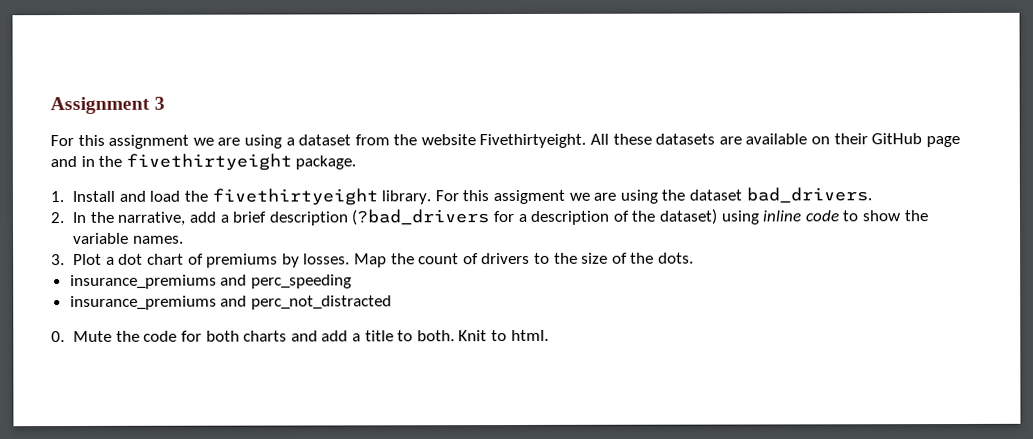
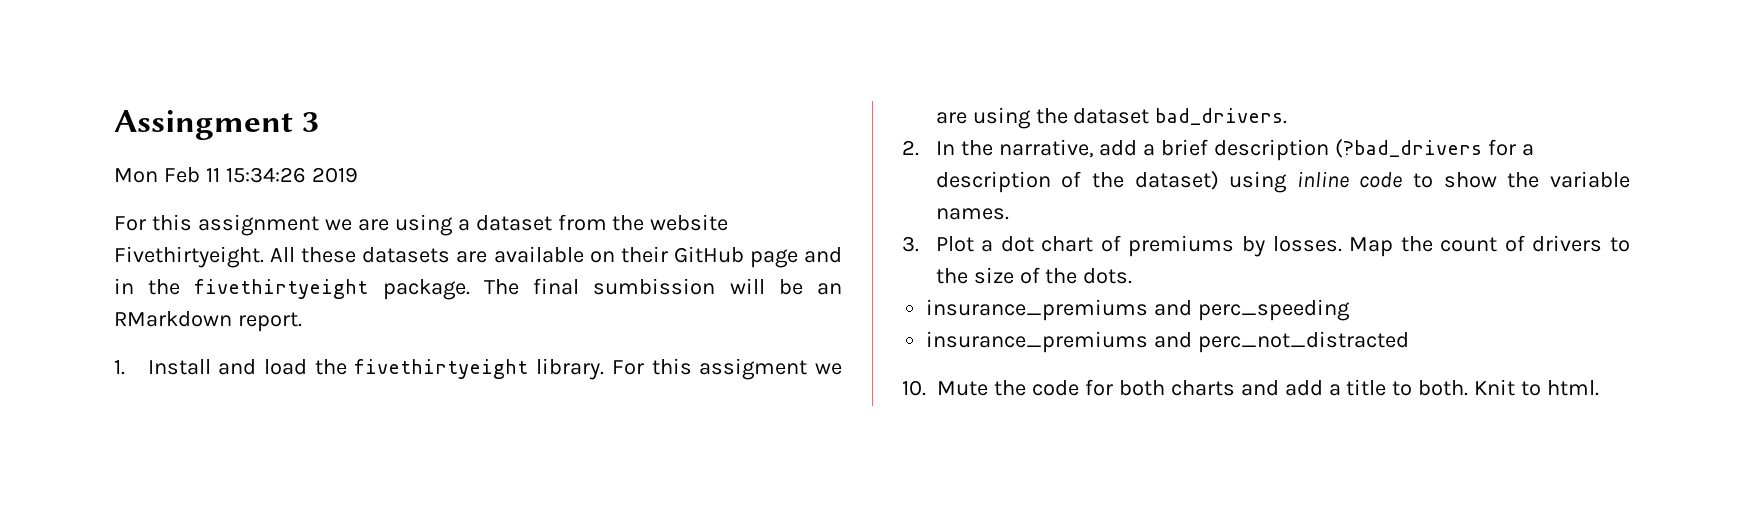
- Assignment 3
+ Assingment 3
+ Mon Feb 11 15:34:26 2019
+ The final sumbission will be an RMarkdown report.
- 0. Mute the code for both charts and add a title to both.
+ 10. Mute the code for both charts and add a title to both.

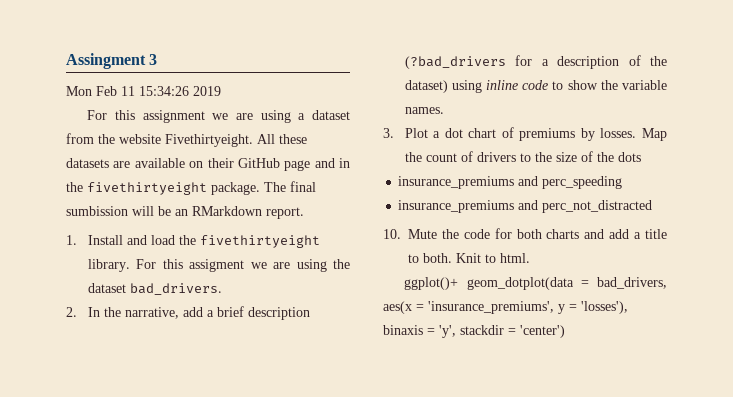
- Map the count of drivers to the size of the dots.
+ Map the count of drivers to the size of the dots
+ ggplot()+ geom_dotplot(data = bad_drivers, aes(x = 'insurance_premiums', y = 'losses'), binaxis = 'y', stackdir = 'center')

